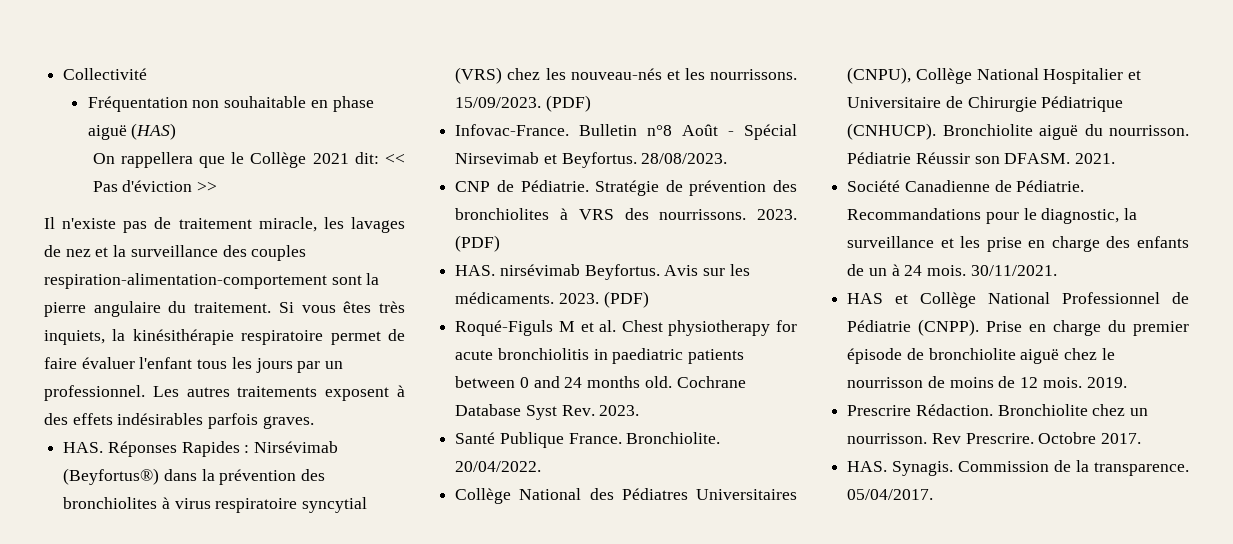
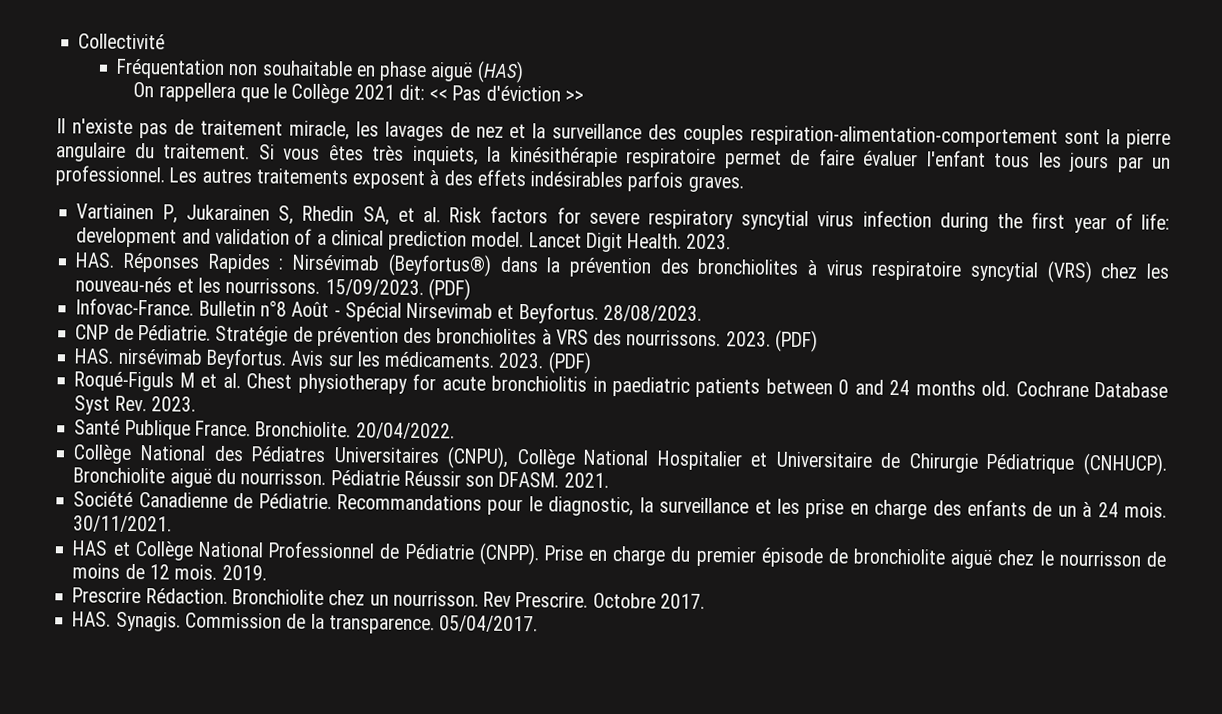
+ Vartiainen P, Jukarainen S, Rhedin SA, et al. Risk factors for severe respiratory syncytial virus infection during the first year of life: development and validation of a clinical prediction model. Lancet Digit Health. 2023.

